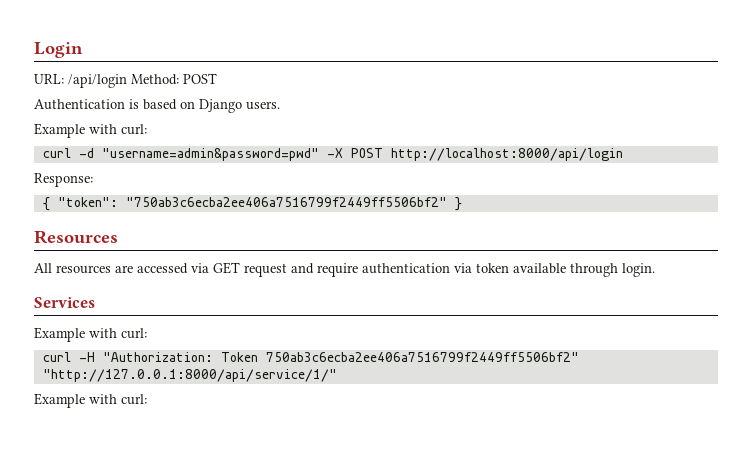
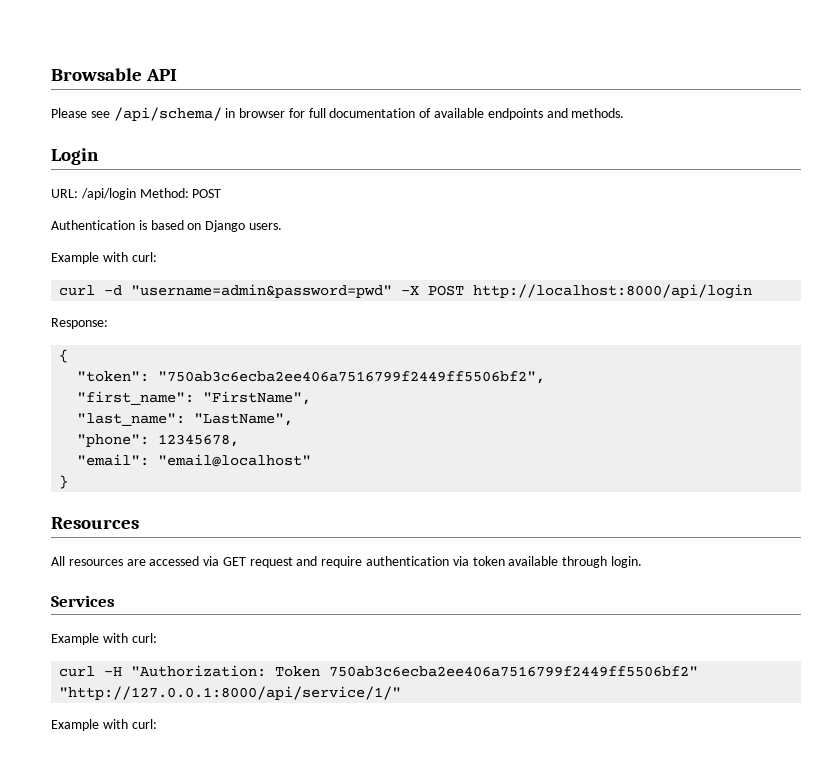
+ Browsable API
+ Please see /api/schema/ in browser for full documentation of available endpoints and methods.
- { "token": "750ab3c6ecba2ee406a7516799f2449ff5506bf2" }
+ {
+ "token": "750ab3c6ecba2ee406a7516799f2449ff5506bf2",
+ "first_name": "FirstName",
+ "last_name": "LastName",
+ "phone": 12345678,
+ "email": "email@localhost"
+ }

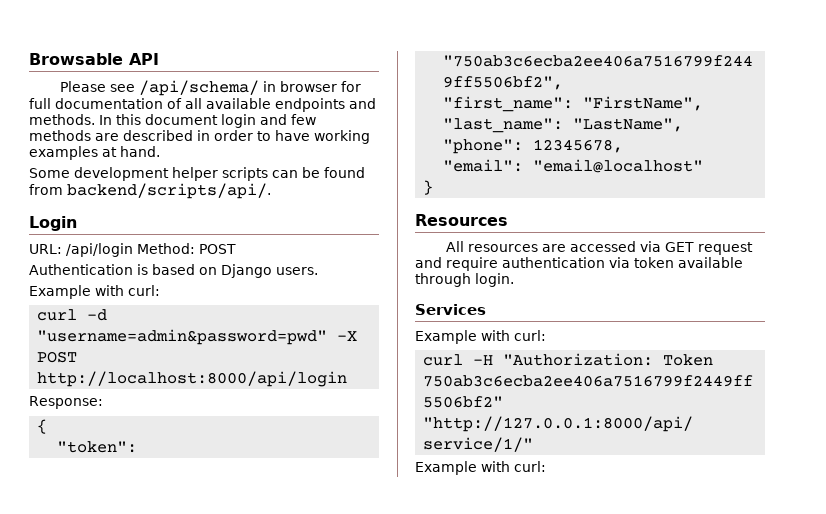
- Please see /api/schema/ in browser for full documentation of available endpoints and methods.
+ Please see /api/schema/ in browser for full documentation of all available endpoints and methods. In this document login and few methods are described in order to have working examples at hand.
+ Some development helper scripts can be found from backend/scripts/api/.

